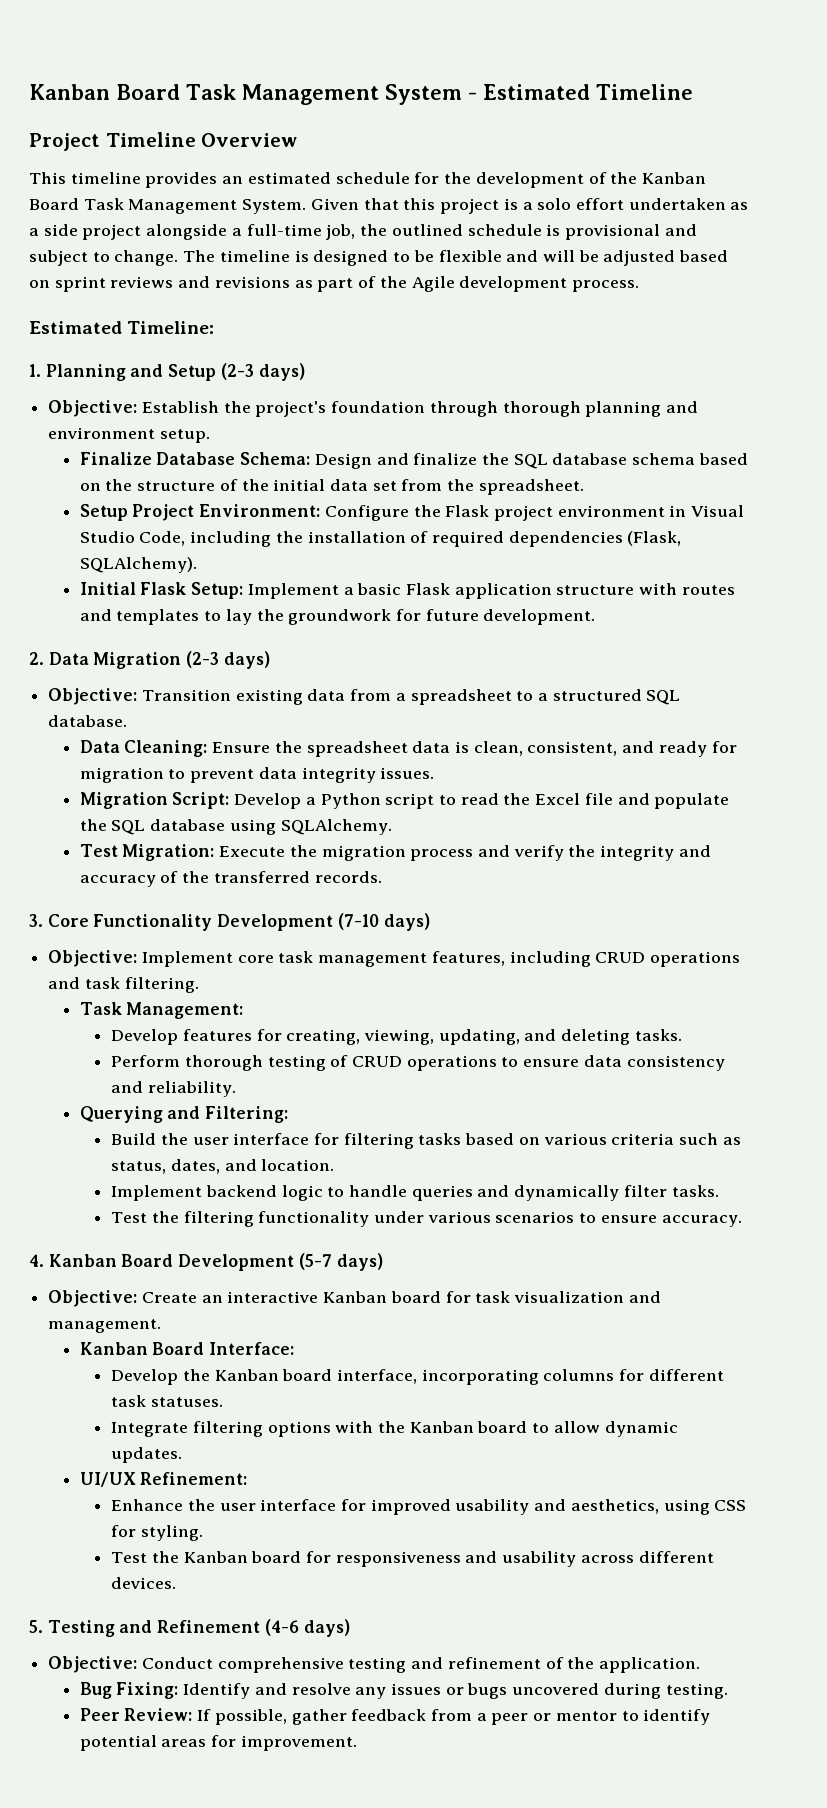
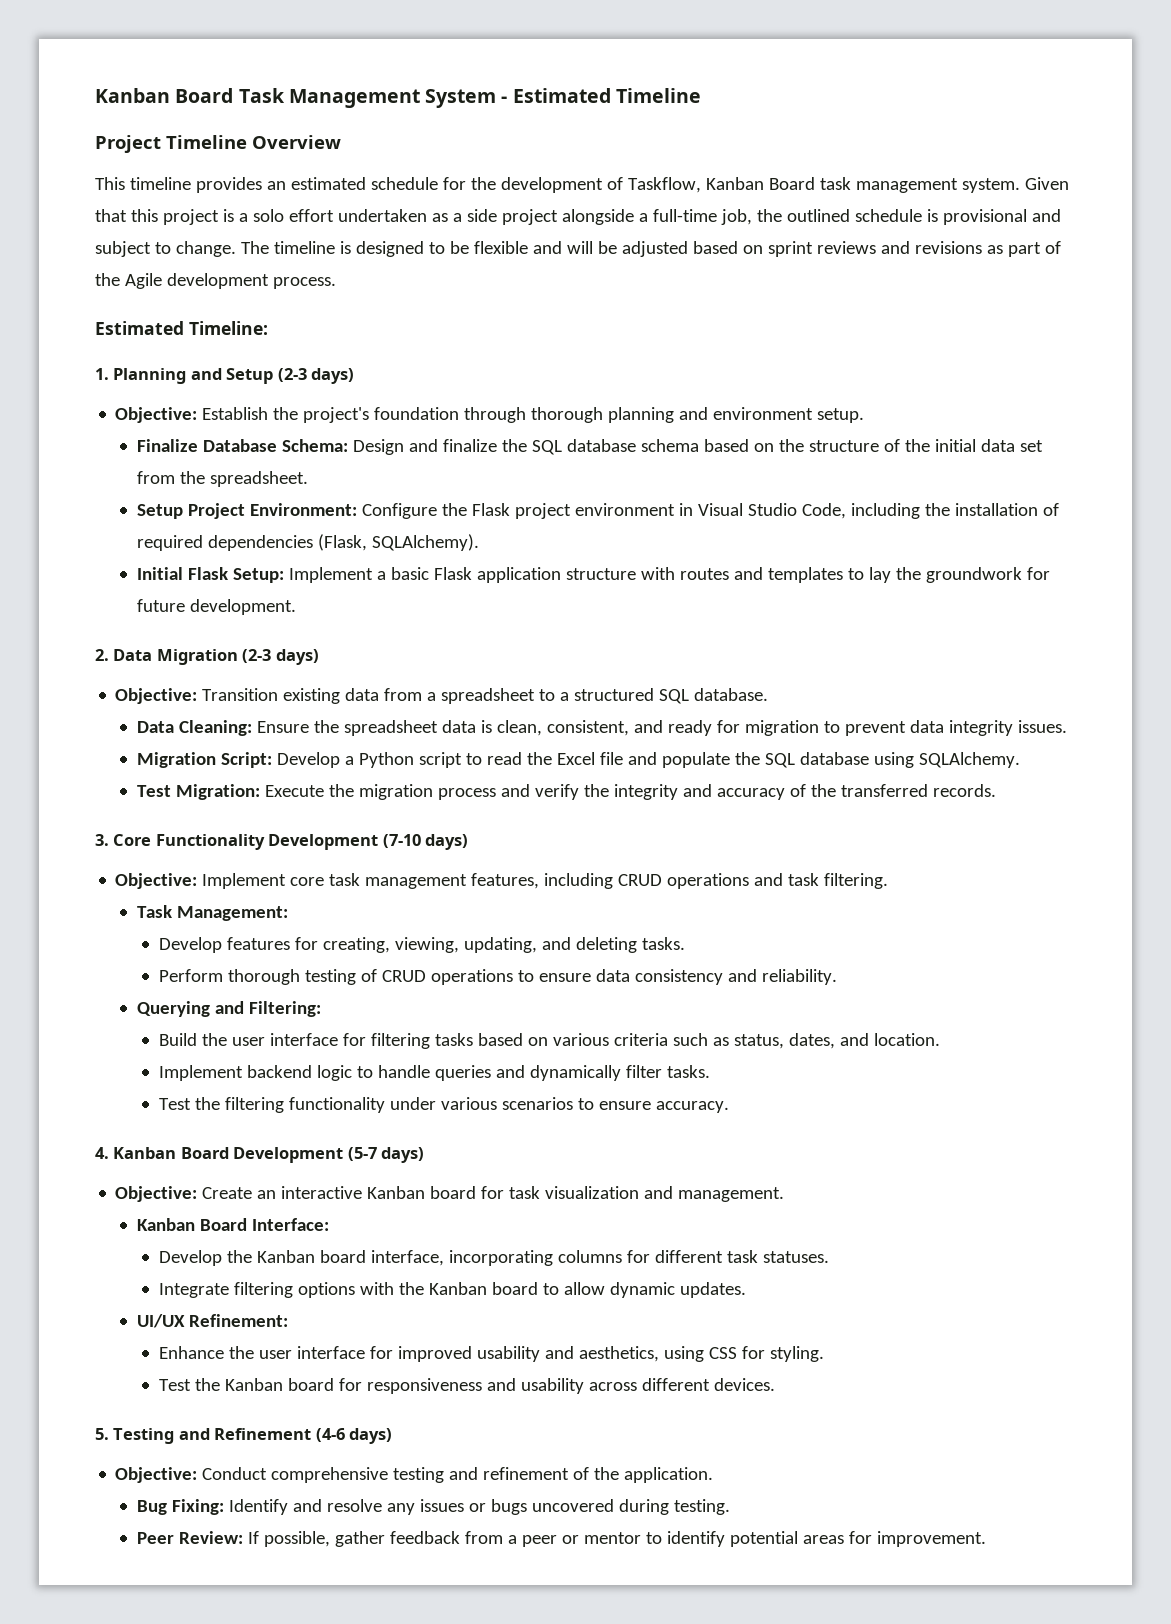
- This timeline provides an estimated schedule for the development of the Kanban Board Task Management System.
+ This timeline provides an estimated schedule for the development of Taskflow, Kanban Board task management system.

